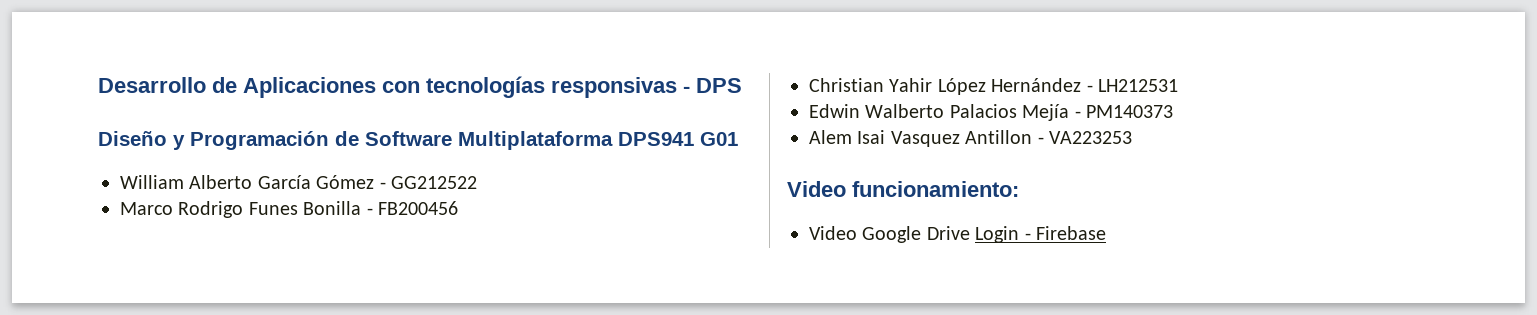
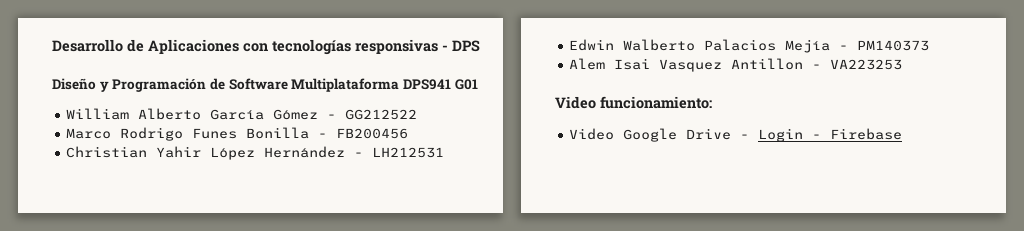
- Video Google Drive Login - Firebase
+ Video Google Drive - Login - Firebase

